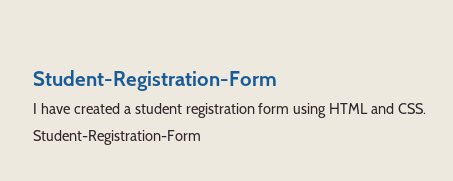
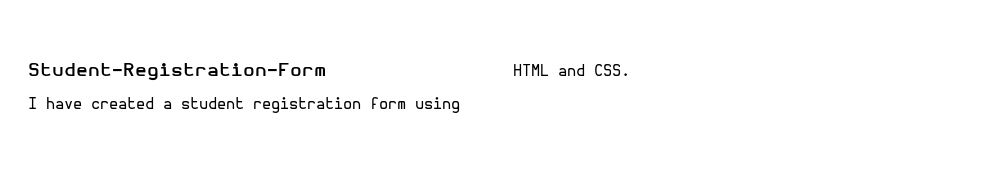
  I have created a student registration form using HTML and CSS.
- Student-Registration-Form

